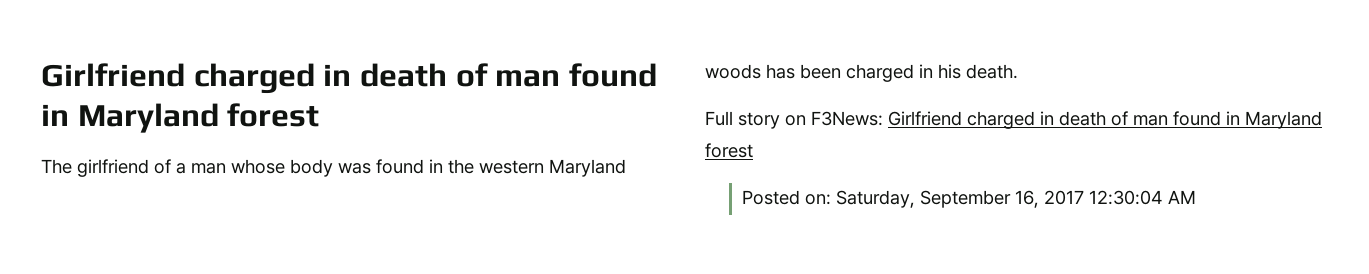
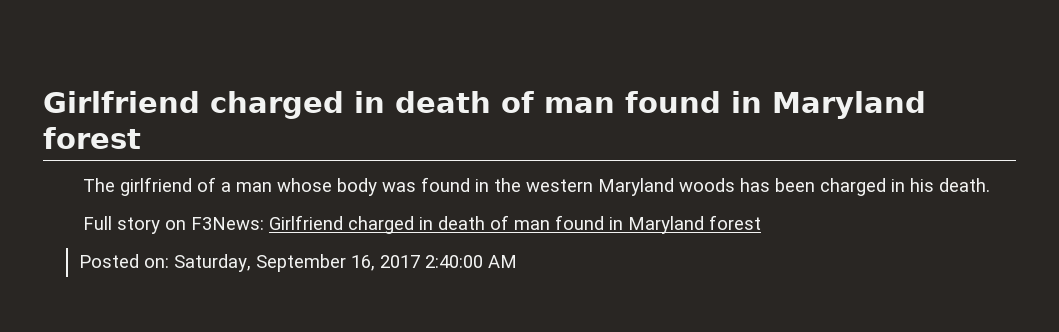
- Posted on: Saturday, September 16, 2017 12:30:04 AM
+ Posted on: Saturday, September 16, 2017 2:40:00 AM

